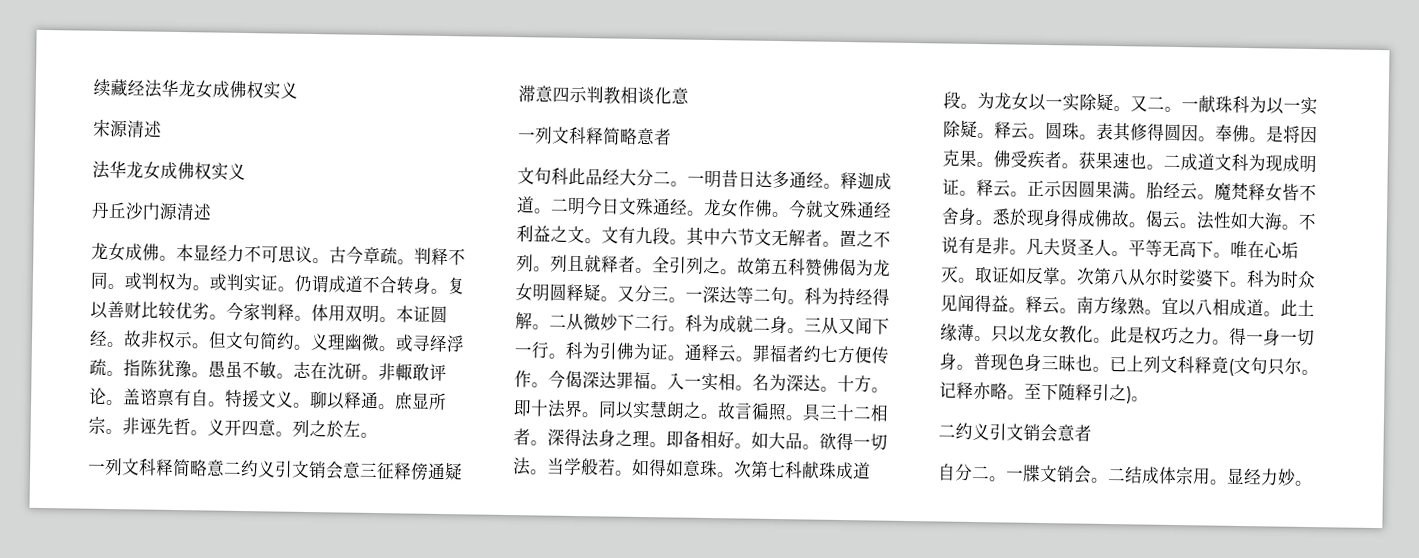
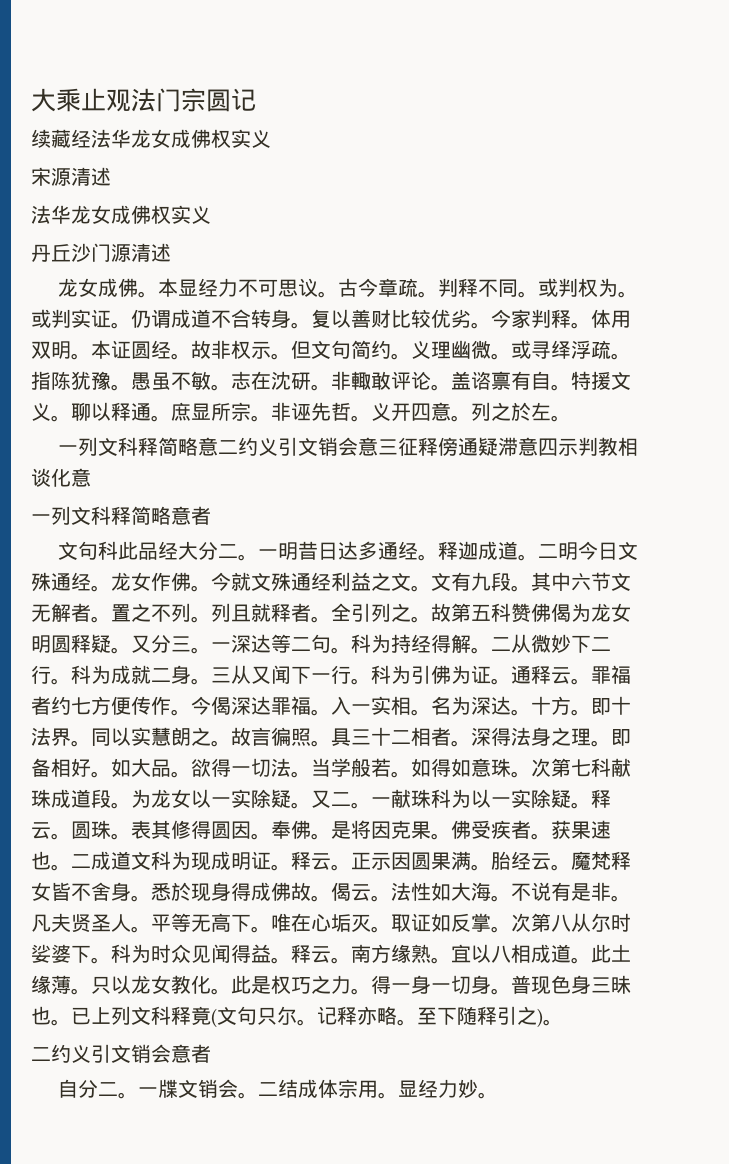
+ 大乘止观法门宗圆记

